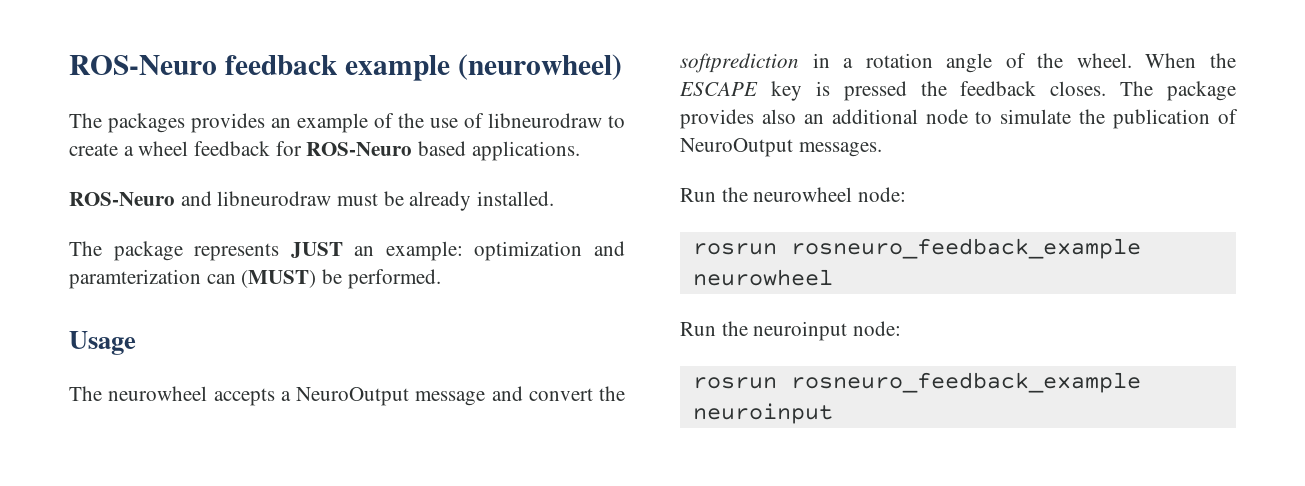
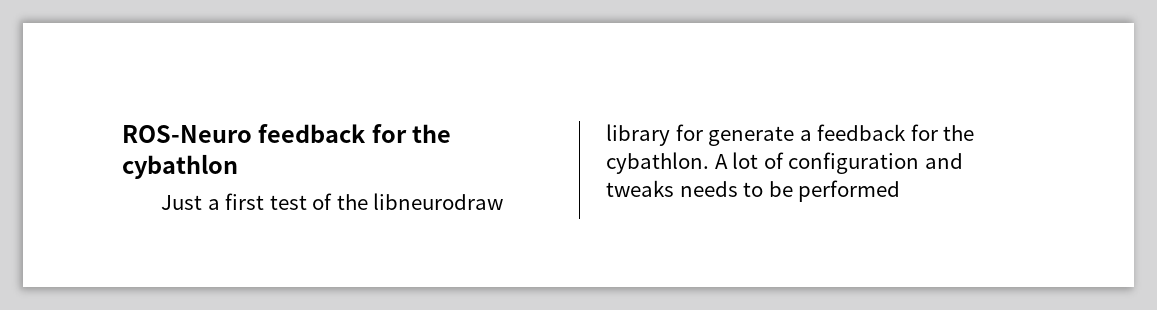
- ROS-Neuro feedback example (neurowheel)
- The packages provides an example of the use of libneurodraw to create a wheel feedback for ROS-Neuro based applications.
- ROS-Neuro and libneurodraw must be already installed.
- The package represents JUST an example: optimization and paramterization can (MUST) be performed.
- Usage
- The neurowheel accepts a NeuroOutput message and convert the softprediction in a rotation angle of the wheel. When the ESCAPE key is pressed the feedback closes. The package provides also an additional node to simulate the publication of NeuroOutput messages.
- Run the neurowheel node:
- rosrun rosneuro_feedback_example neurowheel
- Run the neuroinput node:
- rosrun rosneuro_feedback_example neuroinput
+ ROS-Neuro feedback for the cybathlon
+ Just a first test of the libneurodraw library for generate a feedback for the cybathlon. A lot of configuration and tweaks needs to be performed

